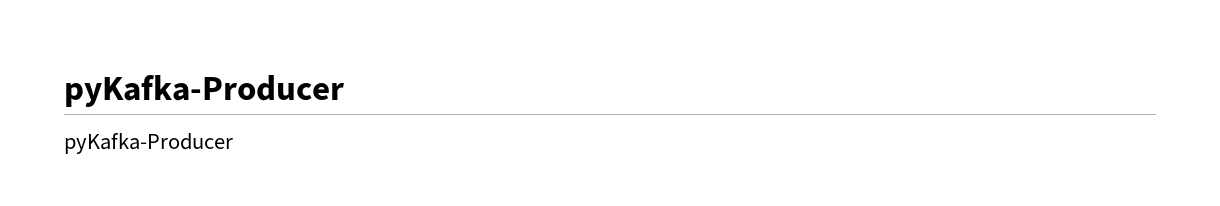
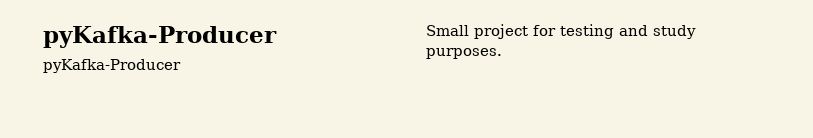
+ Small project for testing and study purposes.

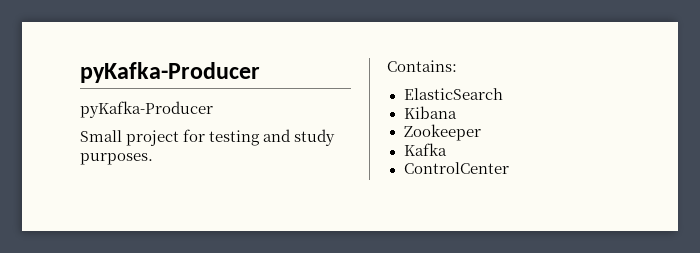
+ Contains:
+ ElasticSearch
+ Kibana
+ Zookeeper
+ Kafka
+ ControlCenter

